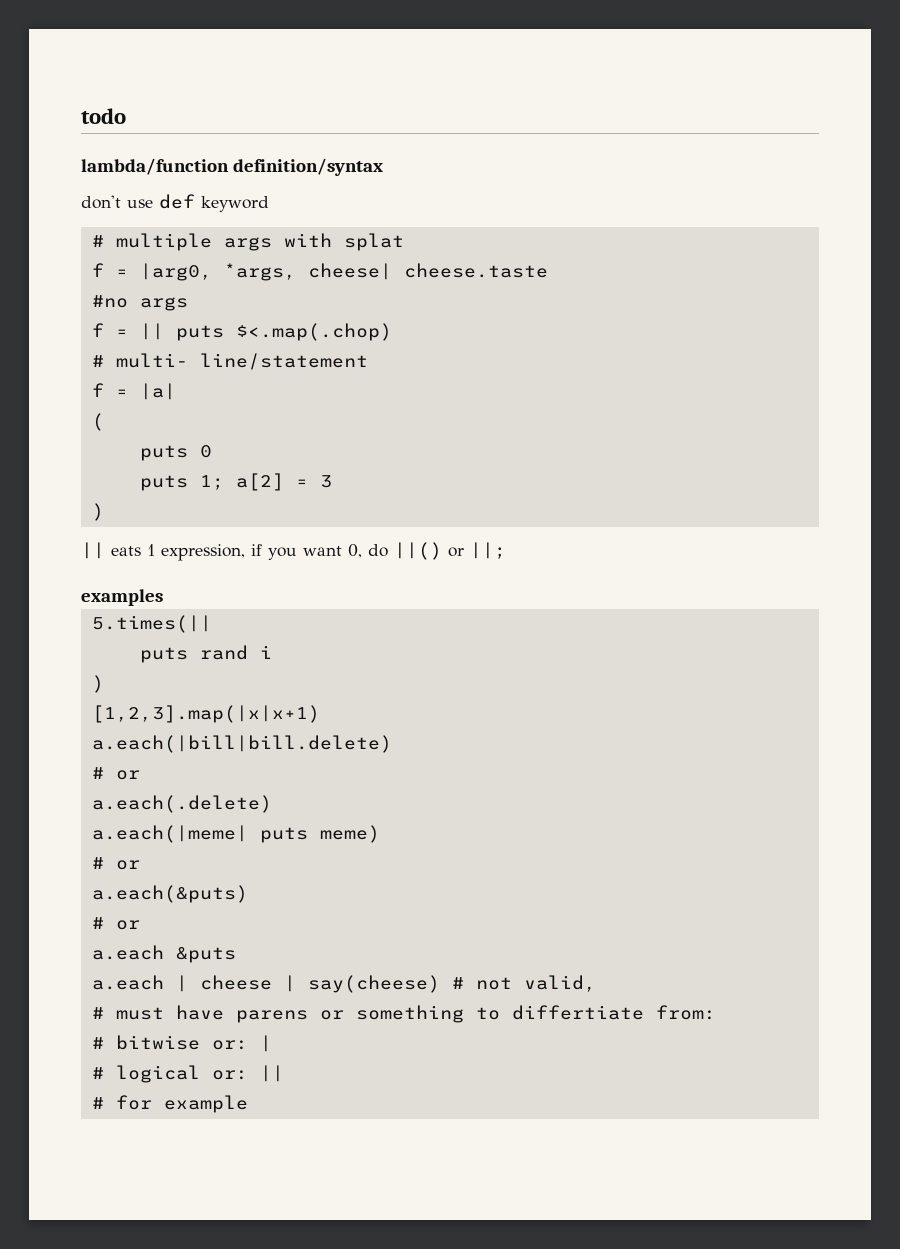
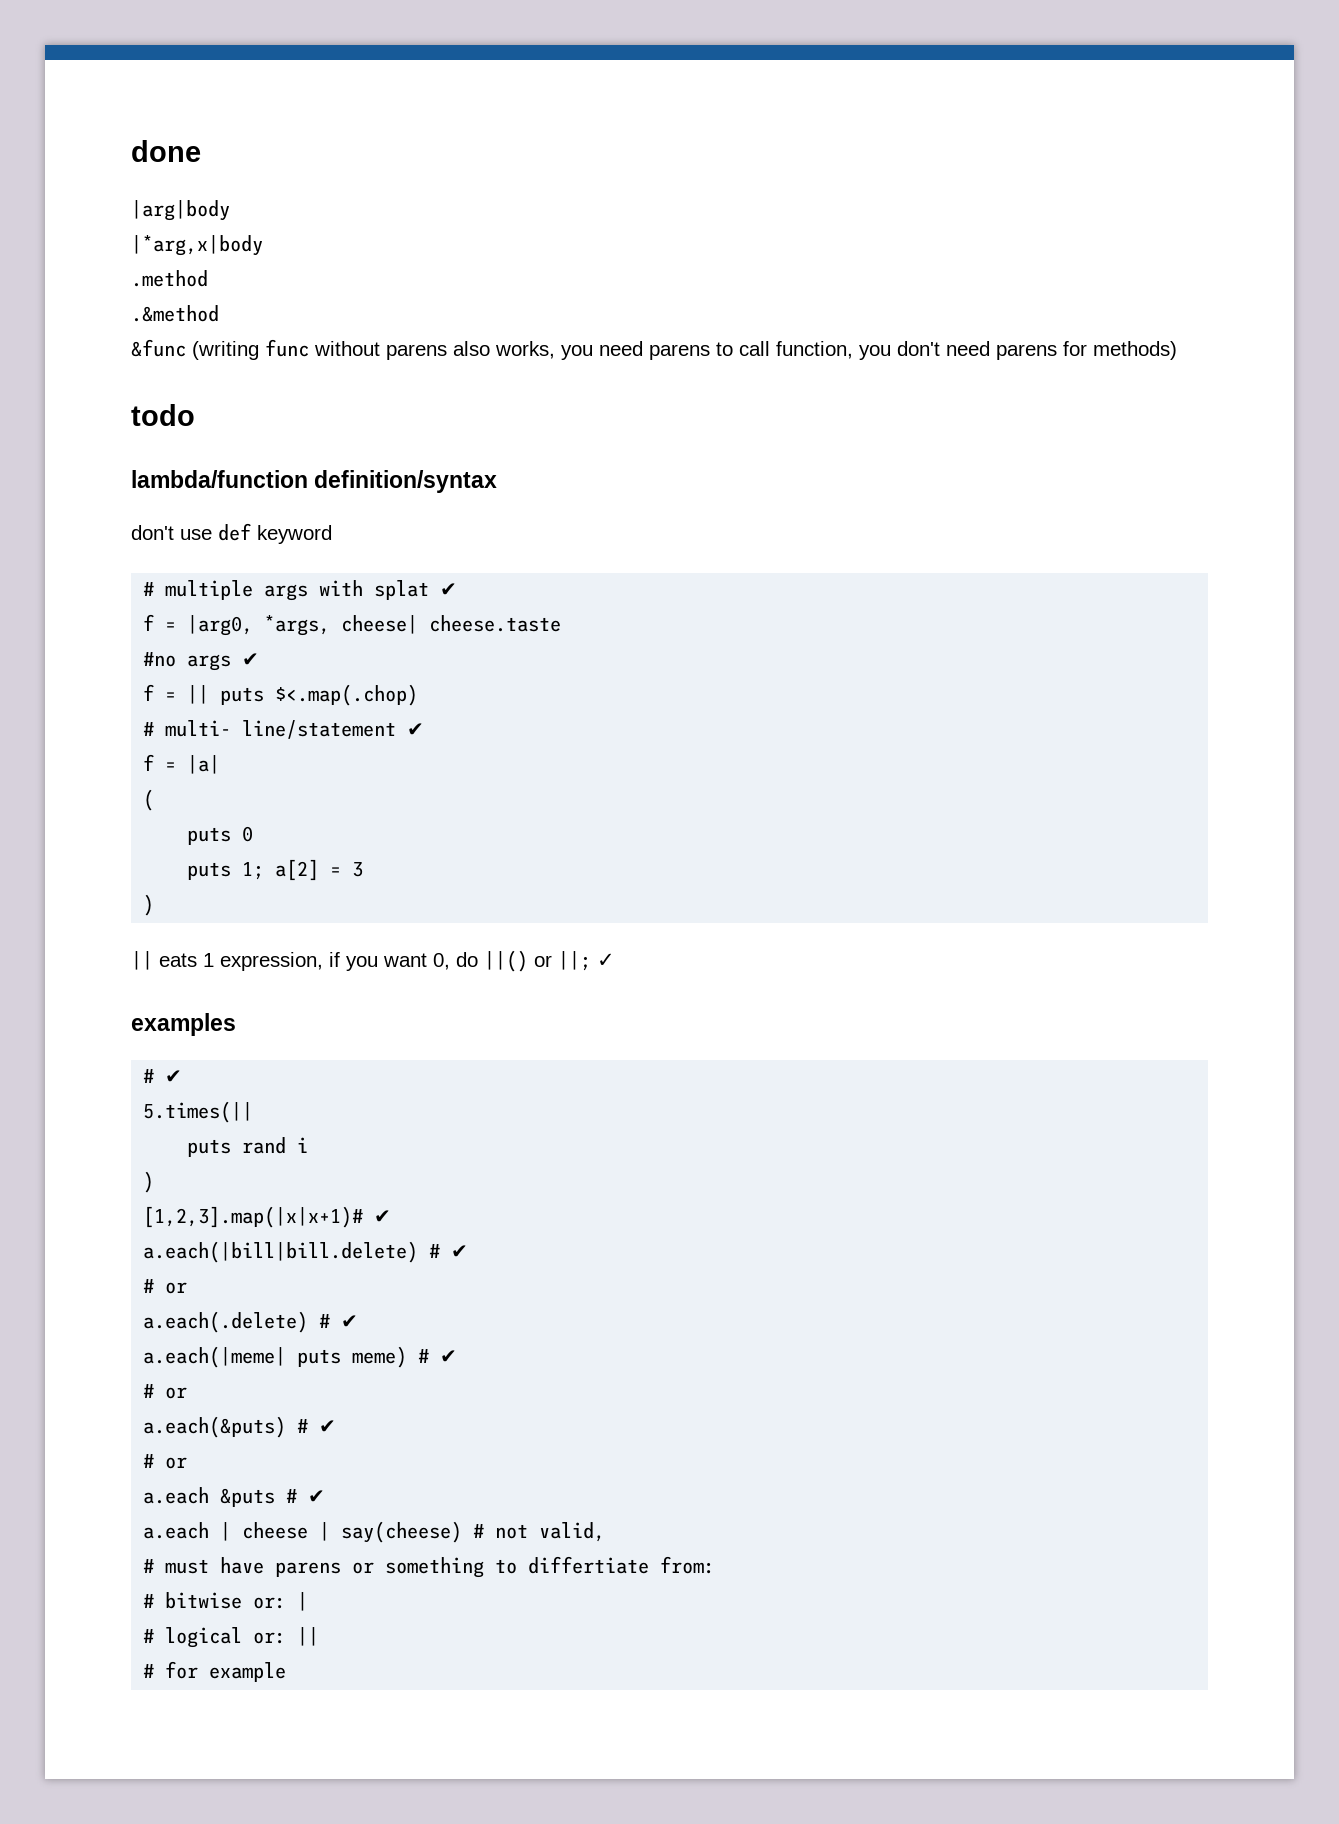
+ done
+ |arg|body
+ |*arg,x|body
+ .method
+ .&method
+ &func (writing func without parens also works, you need parens to call function, you don't need parens for methods)
- # multiple args with splat
+ # multiple args with splat ✔
- #no args
+ #no args ✔
- # multi- line/statement
+ # multi- line/statement ✔
- || eats 1 expression, if you want 0, do ||() or ||;
+ || eats 1 expression, if you want 0, do ||() or ||; ✓
  examples
+ # ✔
- [1,2,3].map(|x|x+1)
+ [1,2,3].map(|x|x+1)# ✔
- a.each(|bill|bill.delete)
+ a.each(|bill|bill.delete) # ✔
- a.each(.delete)
+ a.each(.delete) # ✔
- a.each(|meme| puts meme)
+ a.each(|meme| puts meme) # ✔
- a.each(&puts)
+ a.each(&puts) # ✔
- a.each &puts
+ a.each &puts # ✔

